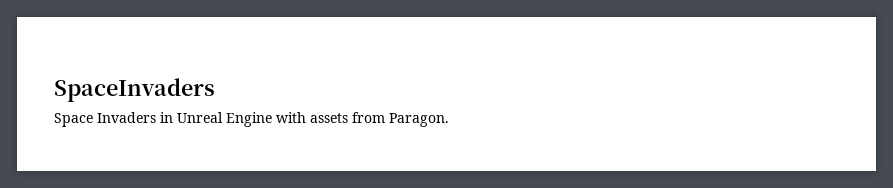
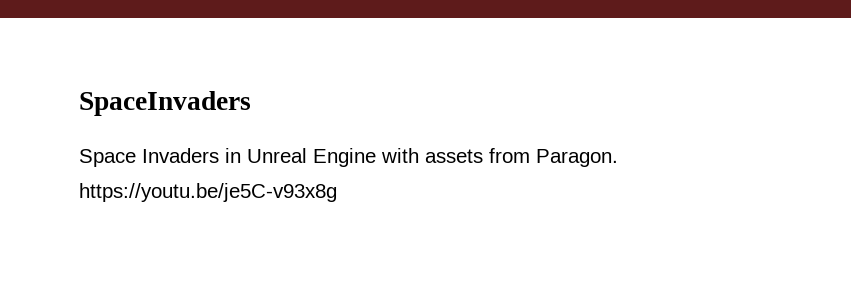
- Space Invaders in Unreal Engine with assets from Paragon.
+ Space Invaders in Unreal Engine with assets from Paragon. https://youtu.be/je5C-v93x8g

